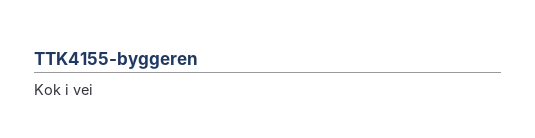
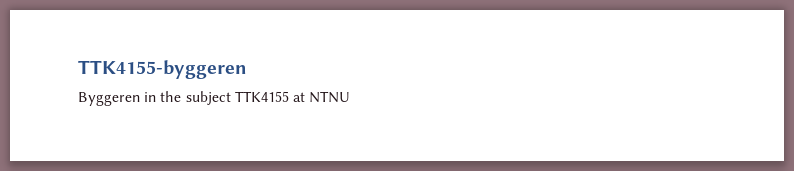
- Kok i vei
+ Byggeren in the subject TTK4155 at NTNU

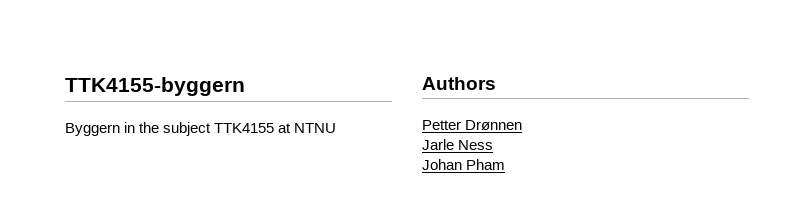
- TTK4155-byggeren
- Byggeren in the subject TTK4155 at NTNU
+ TTK4155-byggern
+ Byggern in the subject TTK4155 at NTNU
+ Authors
+ Petter Drønnen
+ Jarle Ness
+ Johan Pham

